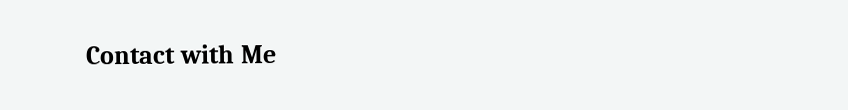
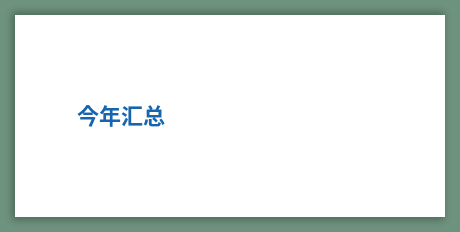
- Contact with Me
+ 今年汇总

